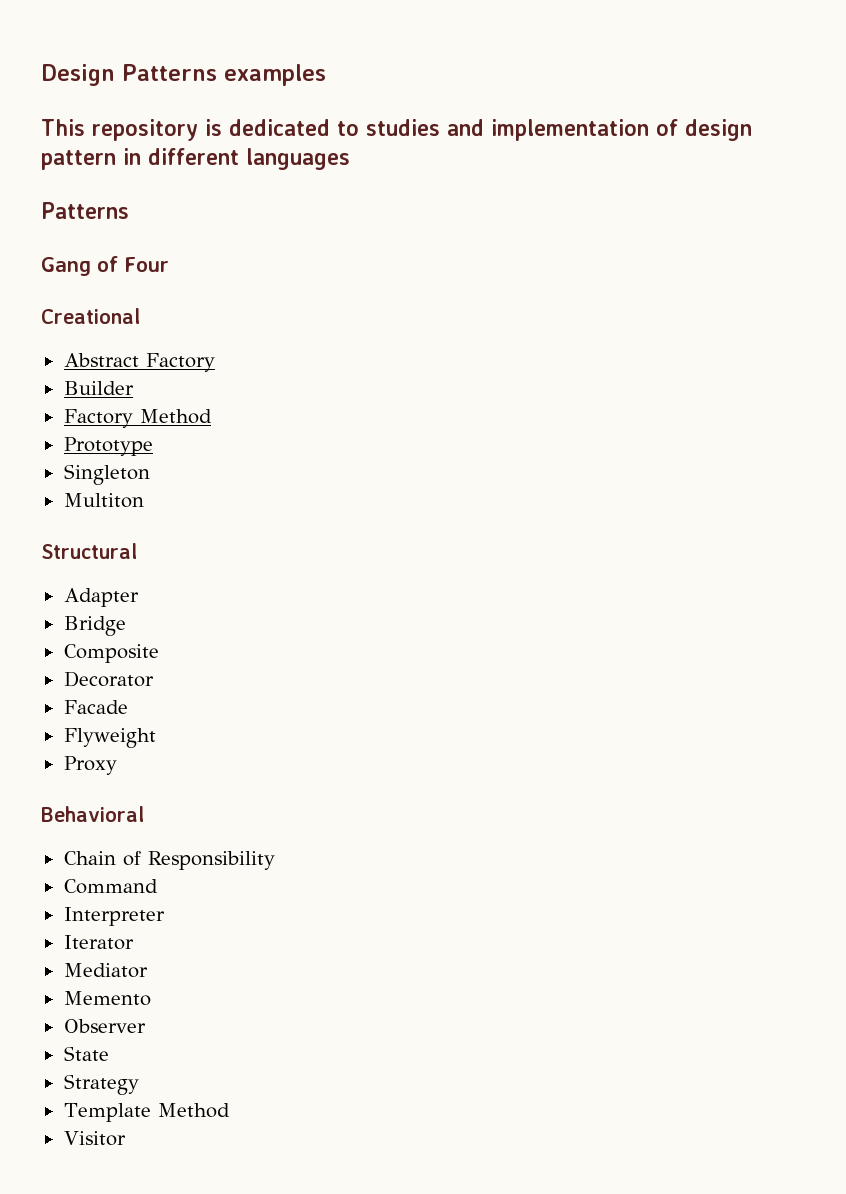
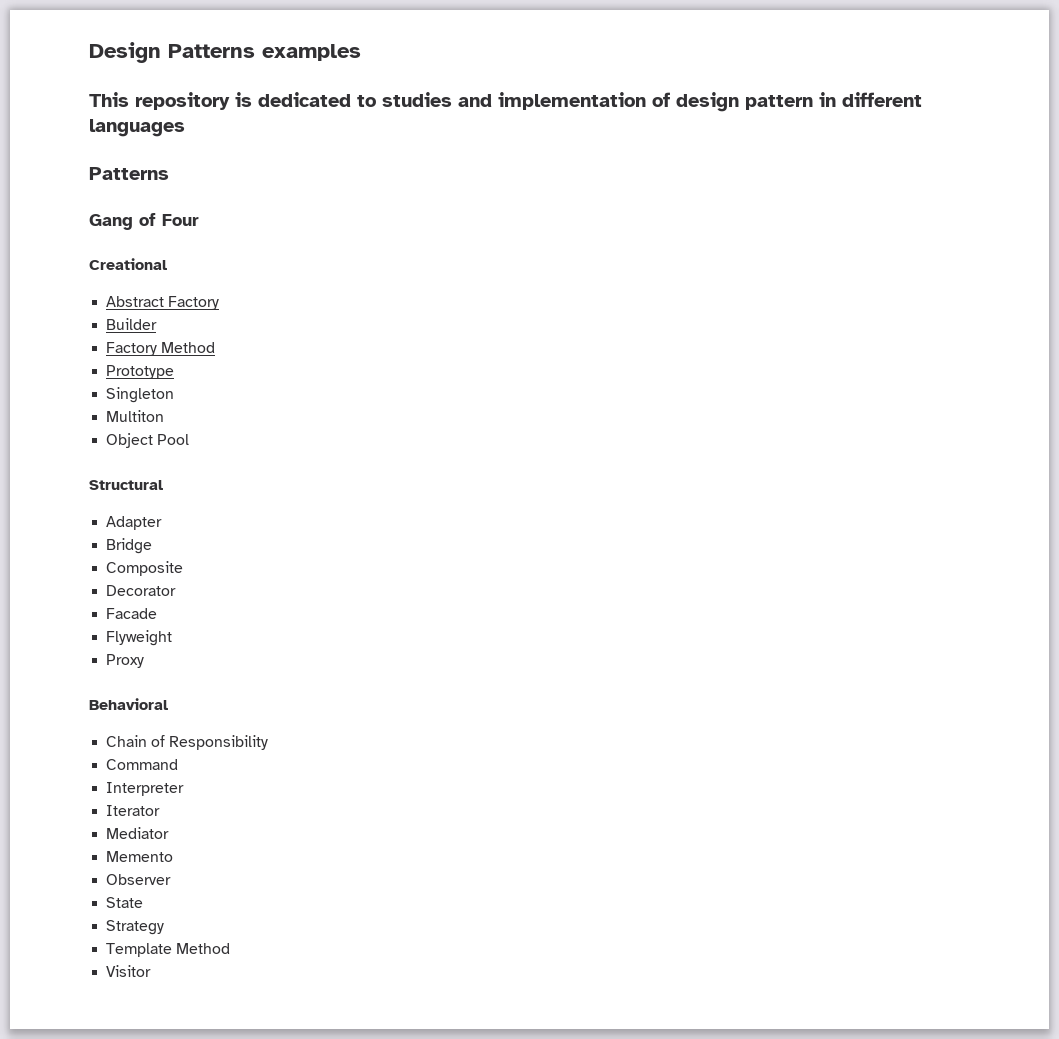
+ Object Pool

